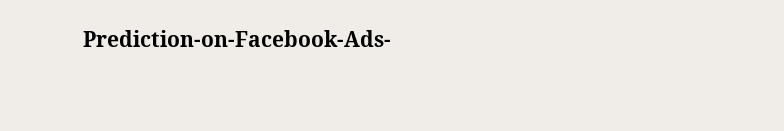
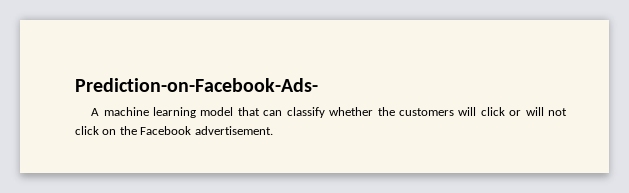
+ A machine learning model that can classify whether the customers will click or will not click on the Facebook advertisement.

